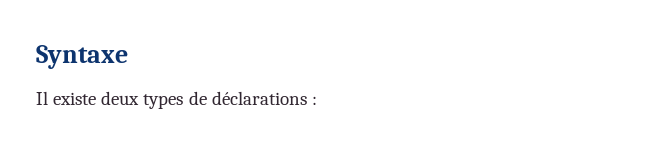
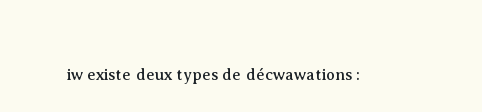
- Syntaxe
- Il existe deux types de déclarations :
+ iw existe deux types de décwawations :

